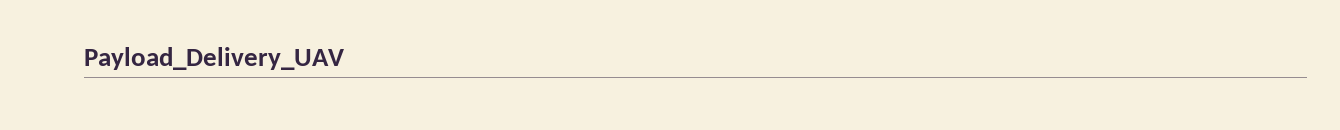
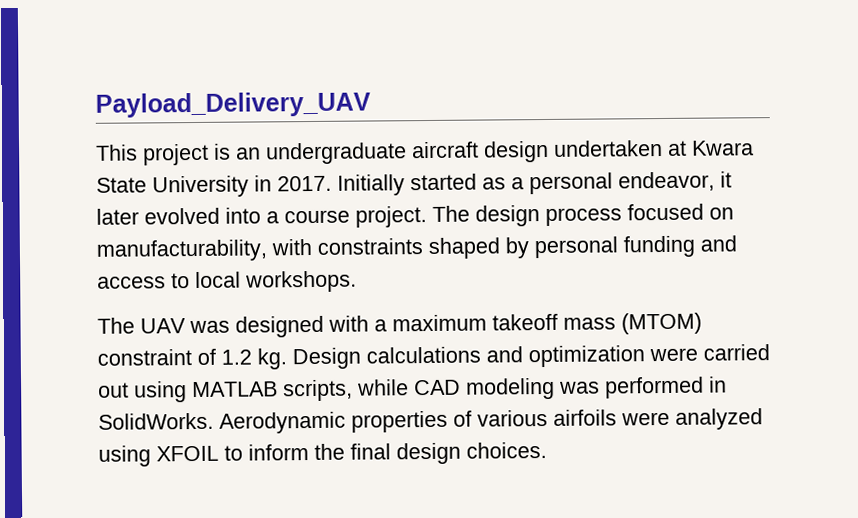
+ This project is an undergraduate aircraft design undertaken at Kwara State University in 2017. Initially started as a personal endeavor, it later evolved into a course project. The design process focused on manufacturability, with constraints shaped by personal funding and access to local workshops.
+ The UAV was designed with a maximum takeoff mass (MTOM) constraint of 1.2 kg. Design calculations and optimization were carried out using MATLAB scripts, while CAD modeling was performed in SolidWorks. Aerodynamic properties of various airfoils were analyzed using XFOIL to inform the final design choices.

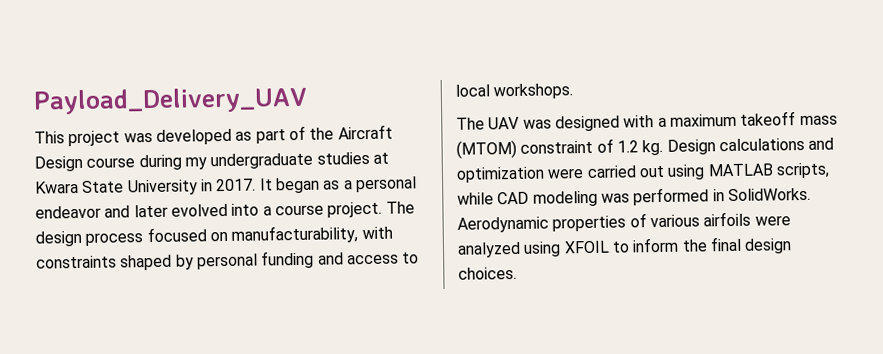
- This project is an undergraduate aircraft design undertaken at Kwara State University in 2017.
+ This project was developed as part of the Aircraft Design course during my undergraduate studies at Kwara State University in 2017.
- Initially started as a personal endeavor, it later evolved into a course project.
+ It began as a personal endeavor and later evolved into a course project.

